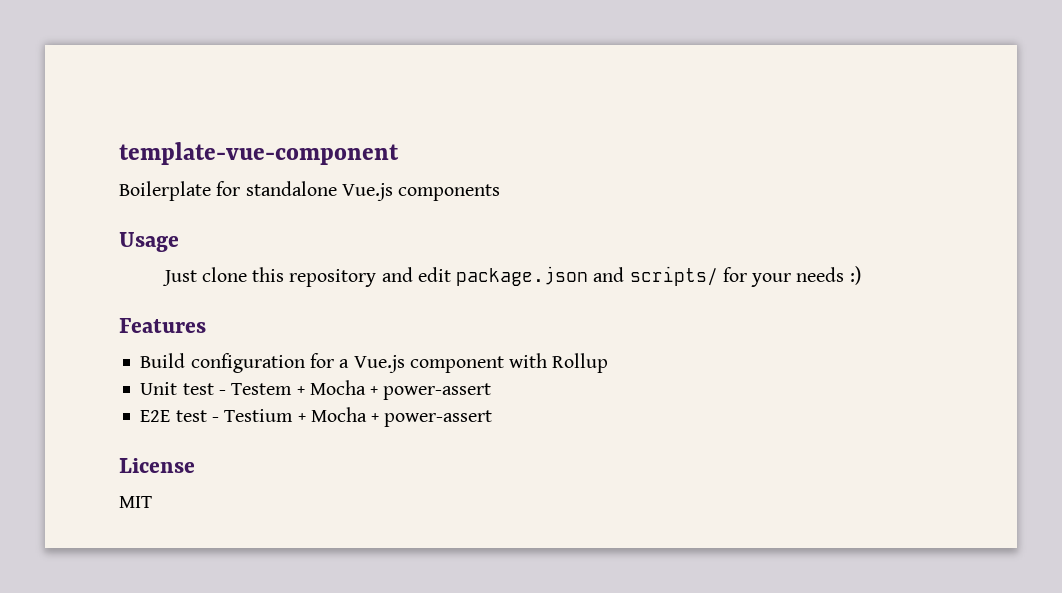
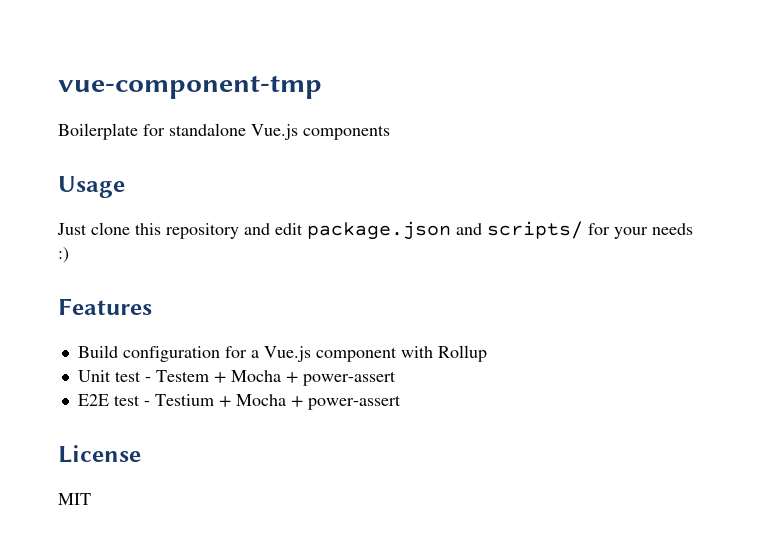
- template-vue-component
+ vue-component-tmp

